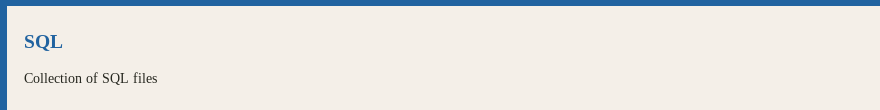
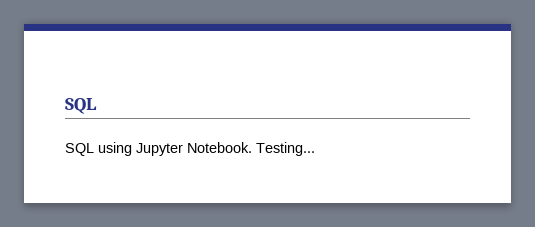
- Collection of SQL files
+ SQL using Jupyter Notebook. Testing...

